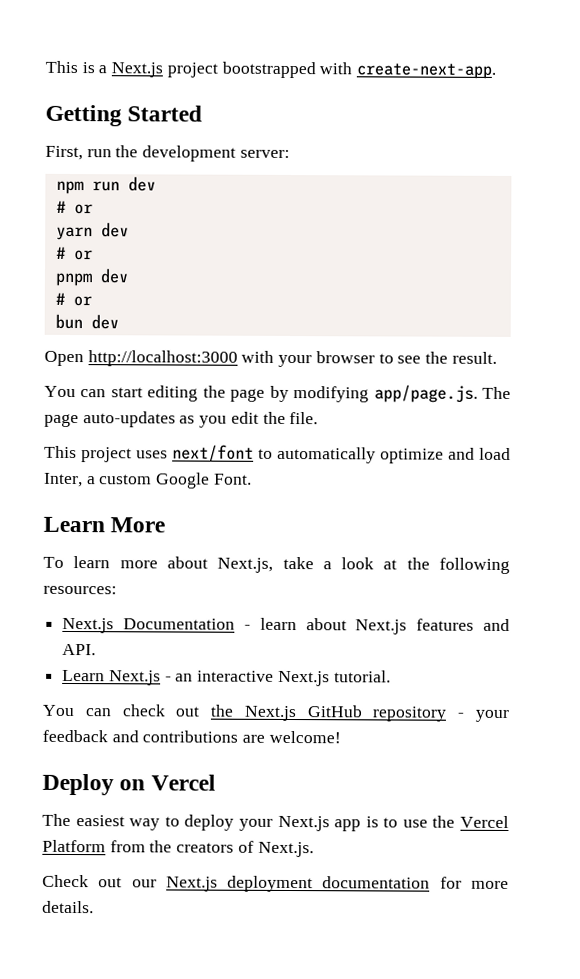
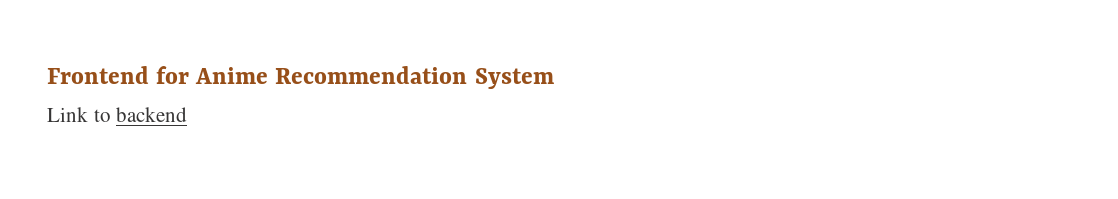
- This is a Next.js project bootstrapped with create-next-app.
- Getting Started
- First, run the development server:
- npm run dev
- # or
- yarn dev
- # or
- pnpm dev
- # or
- bun dev
- Open http://localhost:3000 with your browser to see the result.
- You can start editing the page by modifying app/page.js. The page auto-updates as you edit the file.
- This project uses next/font to automatically optimize and load Inter, a custom Google Font.
- Learn More
- To learn more about Next.js, take a look at the following resources:
- Next.js Documentation - learn about Next.js features and API.
- Learn Next.js - an interactive Next.js tutorial.
- You can check out the Next.js GitHub repository - your feedback and contributions are welcome!
- Deploy on Vercel
- The easiest way to deploy your Next.js app is to use the Vercel Platform from the creators of Next.js.
- Check out our Next.js deployment documentation for more details.
+ Frontend for Anime Recommendation System
+ Link to backend

